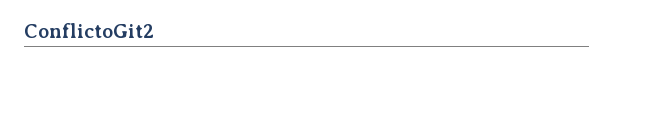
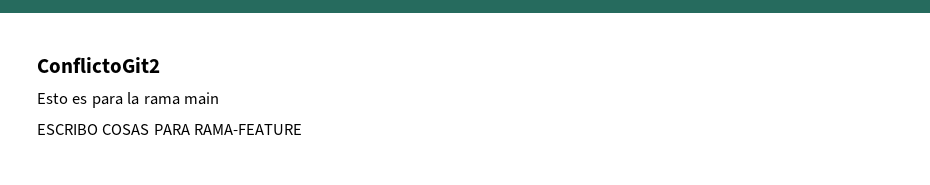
+ Esto es para la rama main
+ ESCRIBO COSAS PARA RAMA-FEATURE

